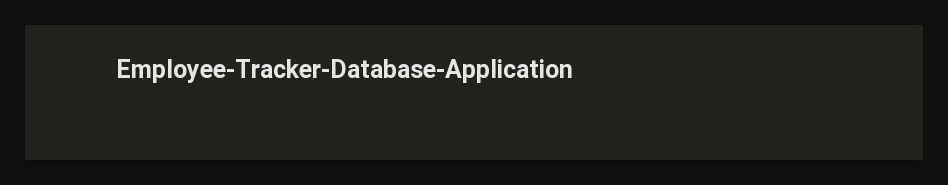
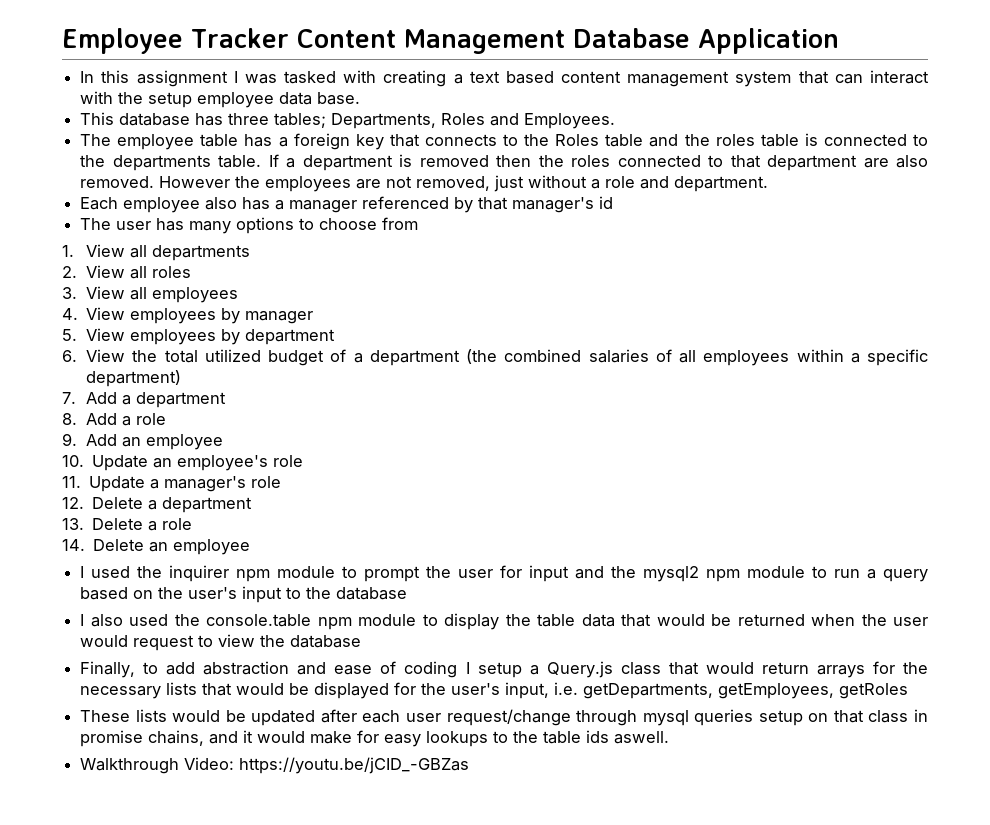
- Employee-Tracker-Database-Application
+ Employee Tracker Content Management Database Application
+ In this assignment I was tasked with creating a text based content management system that can interact with the setup employee data base.
+ This database has three tables; Departments, Roles and Employees.
+ The employee table has a foreign key that connects to the Roles table and the roles table is connected to the departments table. If a department is removed then the roles connected to that department are also removed. However the employees are not removed, just without a role and department.
+ Each employee also has a manager referenced by that manager's id
+ The user has many options to choose from
+ 1. View all departments
+ 2. View all roles
+ 3. View all employees
+ 4. View employees by manager
+ 5. View employees by department
+ 6. View the total utilized budget of a department (the combined salaries of all employees within a specific department)
+ 7. Add a department
+ 8. Add a role
+ 9. Add an employee
+ 10. Update an employee's role
+ 11. Update a manager's role
+ 12. Delete a department
+ 13. Delete a role
+ 14. Delete an employee
+ I used the inquirer npm module to prompt the user for input and the mysql2 npm module to run a query based on the user's input to the database
+ I also used the console.table npm module to display the table data that would be returned when the user would request to view the database
+ Finally, to add abstraction and ease of coding I setup a Query.js class that would return arrays for the necessary lists that would be displayed for the user's input, i.e. getDepartments, getEmployees, getRoles
+ These lists would be updated after each user request/change through mysql queries setup on that class in promise chains, and it would make for easy lookups to the table ids aswell.
+ Walkthrough Video: https://youtu.be/jCID_-GBZas

